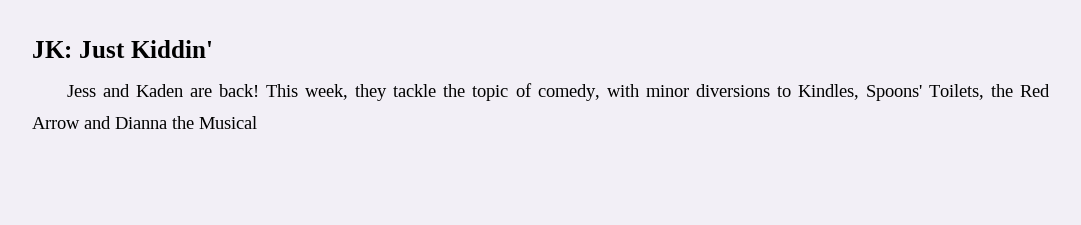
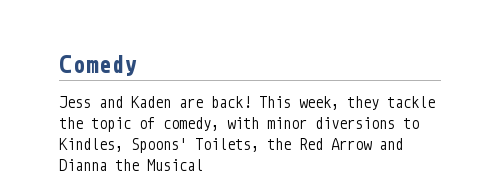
- JK: Just Kiddin'
+ Comedy

